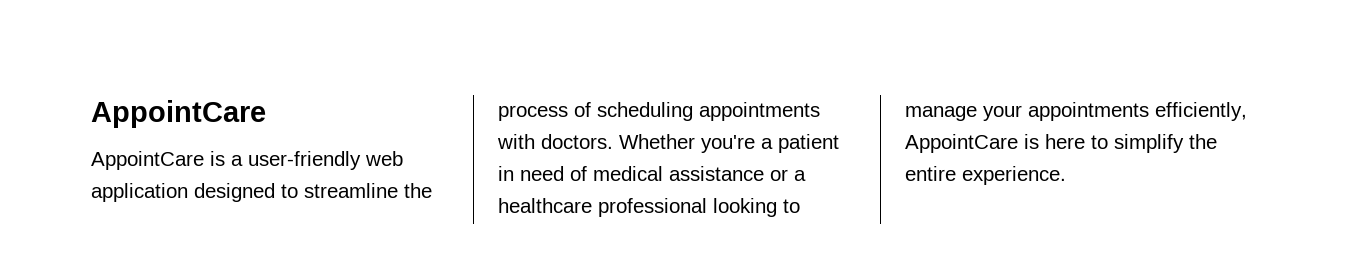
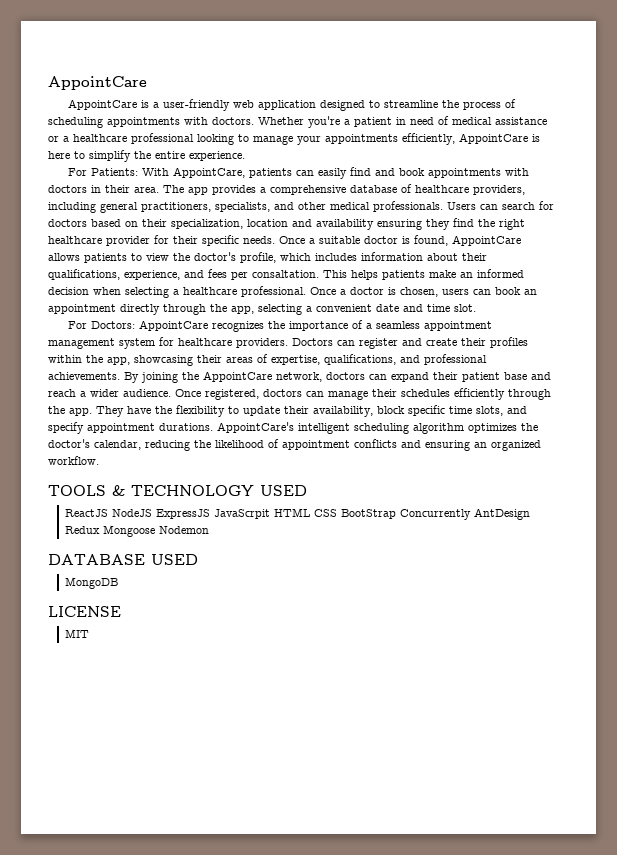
+ For Patients: With AppointCare, patients can easily find and book appointments with doctors in their area. The app provides a comprehensive database of healthcare providers, including general practitioners, specialists, and other medical professionals. Users can search for doctors based on their specialization, location and availability ensuring they find the right healthcare provider for their specific needs. Once a suitable doctor is found, AppointCare allows patients to view the doctor's profile, which includes information about their qualifications, experience, and fees per consaltation. This helps patients make an informed decision when selecting a healthcare professional. Once a doctor is chosen, users can book an appointment directly through the app, selecting a convenient date and time slot.
+ For Doctors: AppointCare recognizes the importance of a seamless appointment management system for healthcare providers. Doctors can register and create their profiles within the app, showcasing their areas of expertise, qualifications, and professional achievements. By joining the AppointCare network, doctors can expand their patient base and reach a wider audience. Once registered, doctors can manage their schedules efficiently through the app. They have the flexibility to update their availability, block specific time slots, and specify appointment durations. AppointCare's intelligent scheduling algorithm optimizes the doctor's calendar, reducing the likelihood of appointment conflicts and ensuring an organized workflow.
+ TOOLS & TECHNOLOGY USED
+ ReactJS NodeJS ExpressJS JavaScrpit HTML CSS BootStrap Concurrently AntDesign Redux Mongoose Nodemon
+ DATABASE USED
+ MongoDB
+ LICENSE
+ MIT

